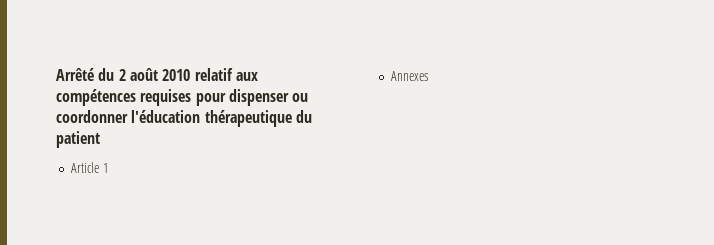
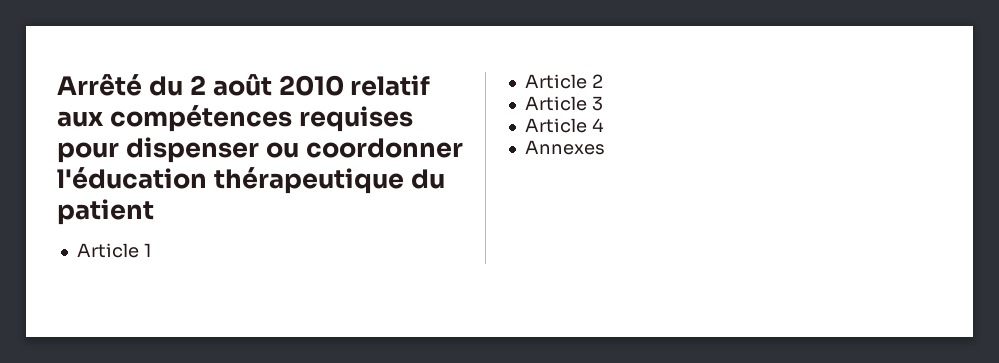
+ Article 2
+ Article 3
+ Article 4

